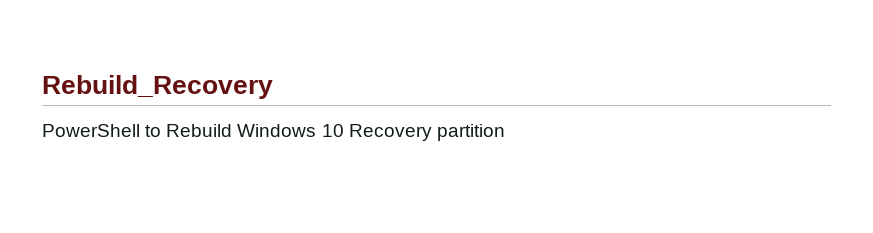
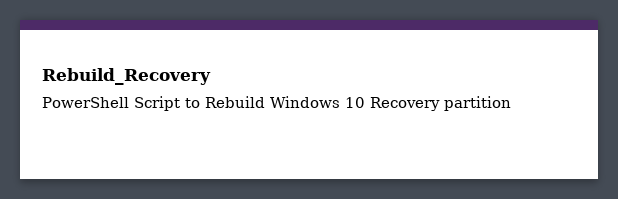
- PowerShell to Rebuild Windows 10 Recovery partition
+ PowerShell Script to Rebuild Windows 10 Recovery partition

